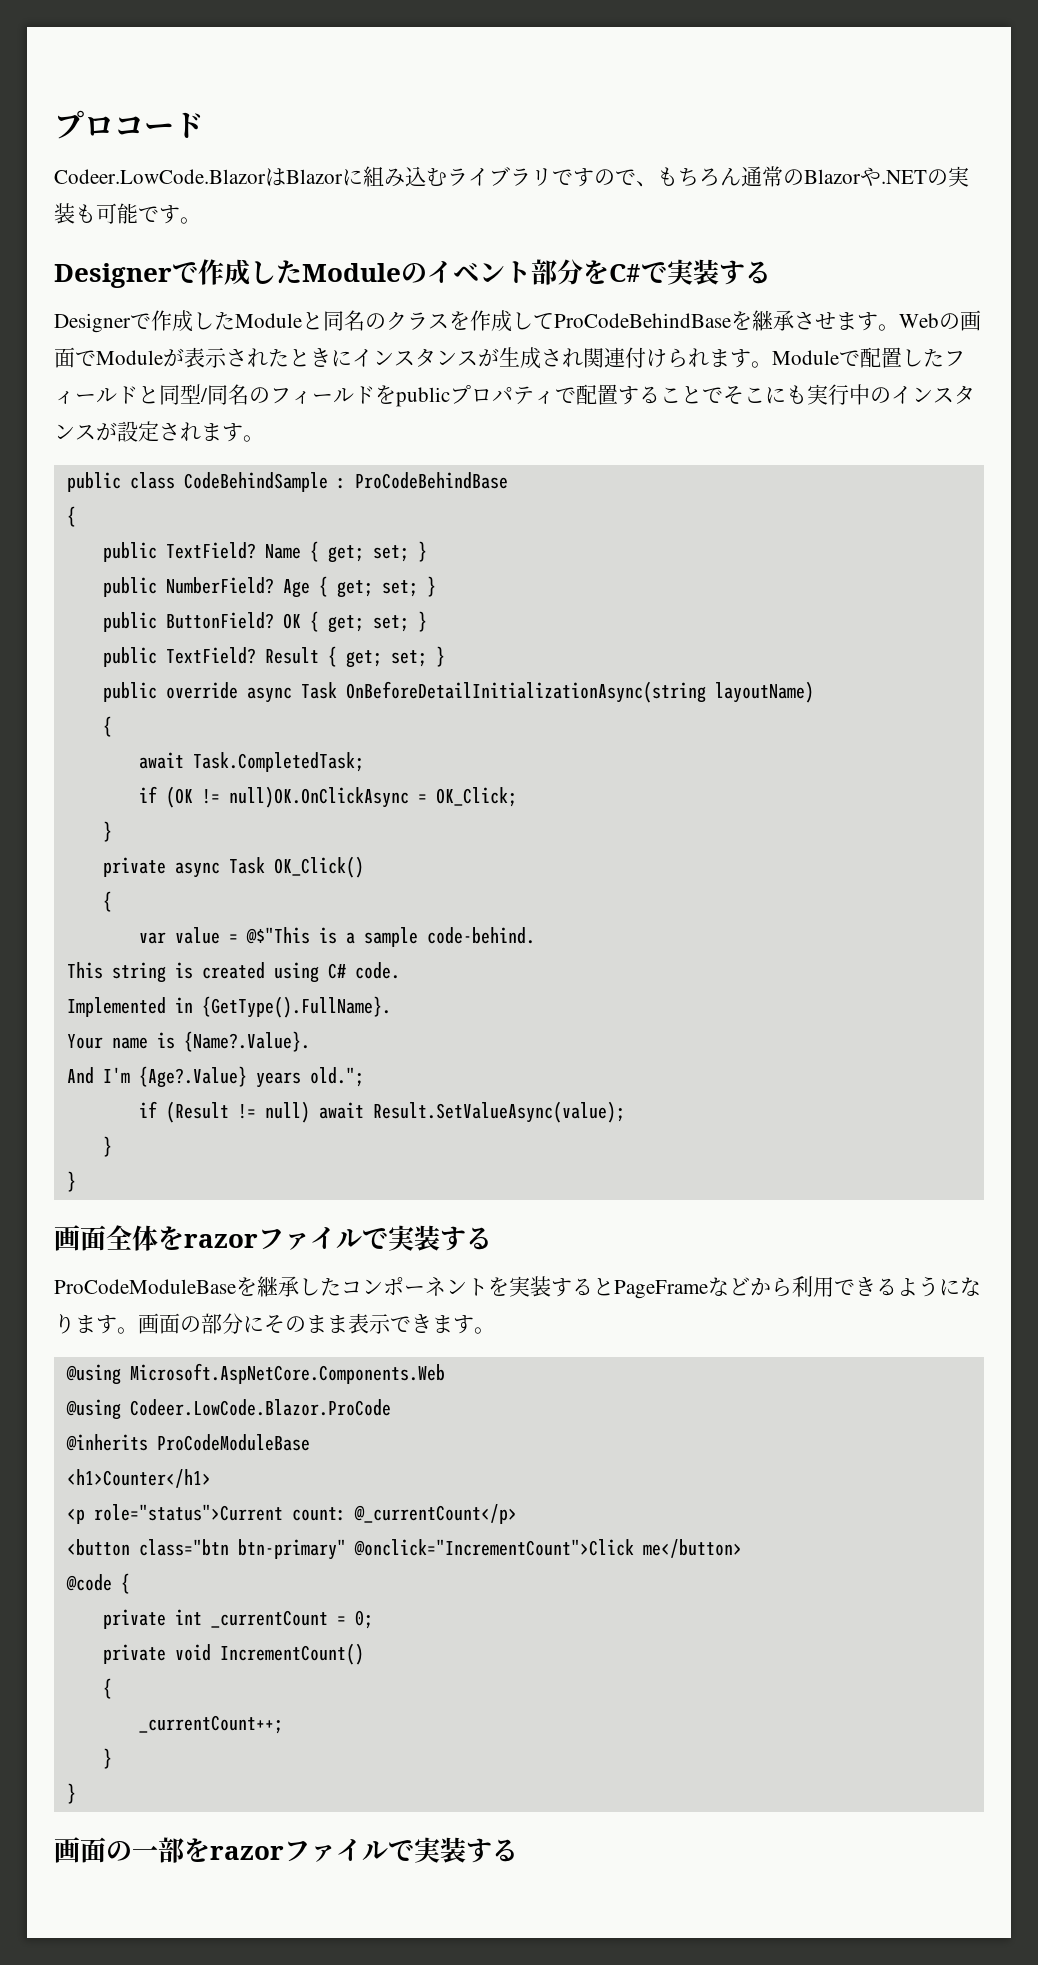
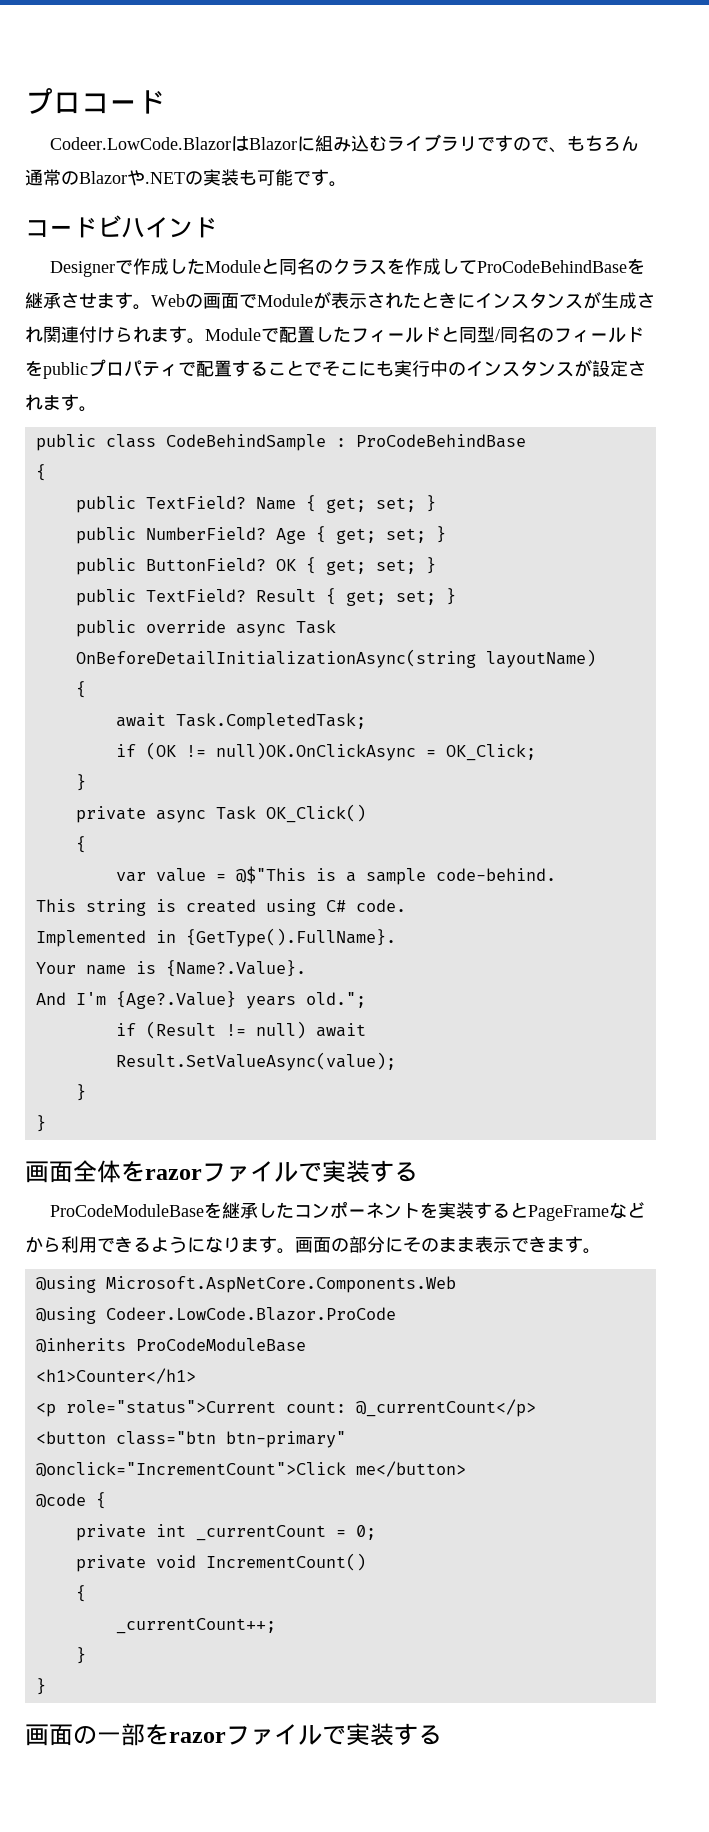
- Designerで作成したModuleのイベント部分をC#で実装する
+ コードビハインド

